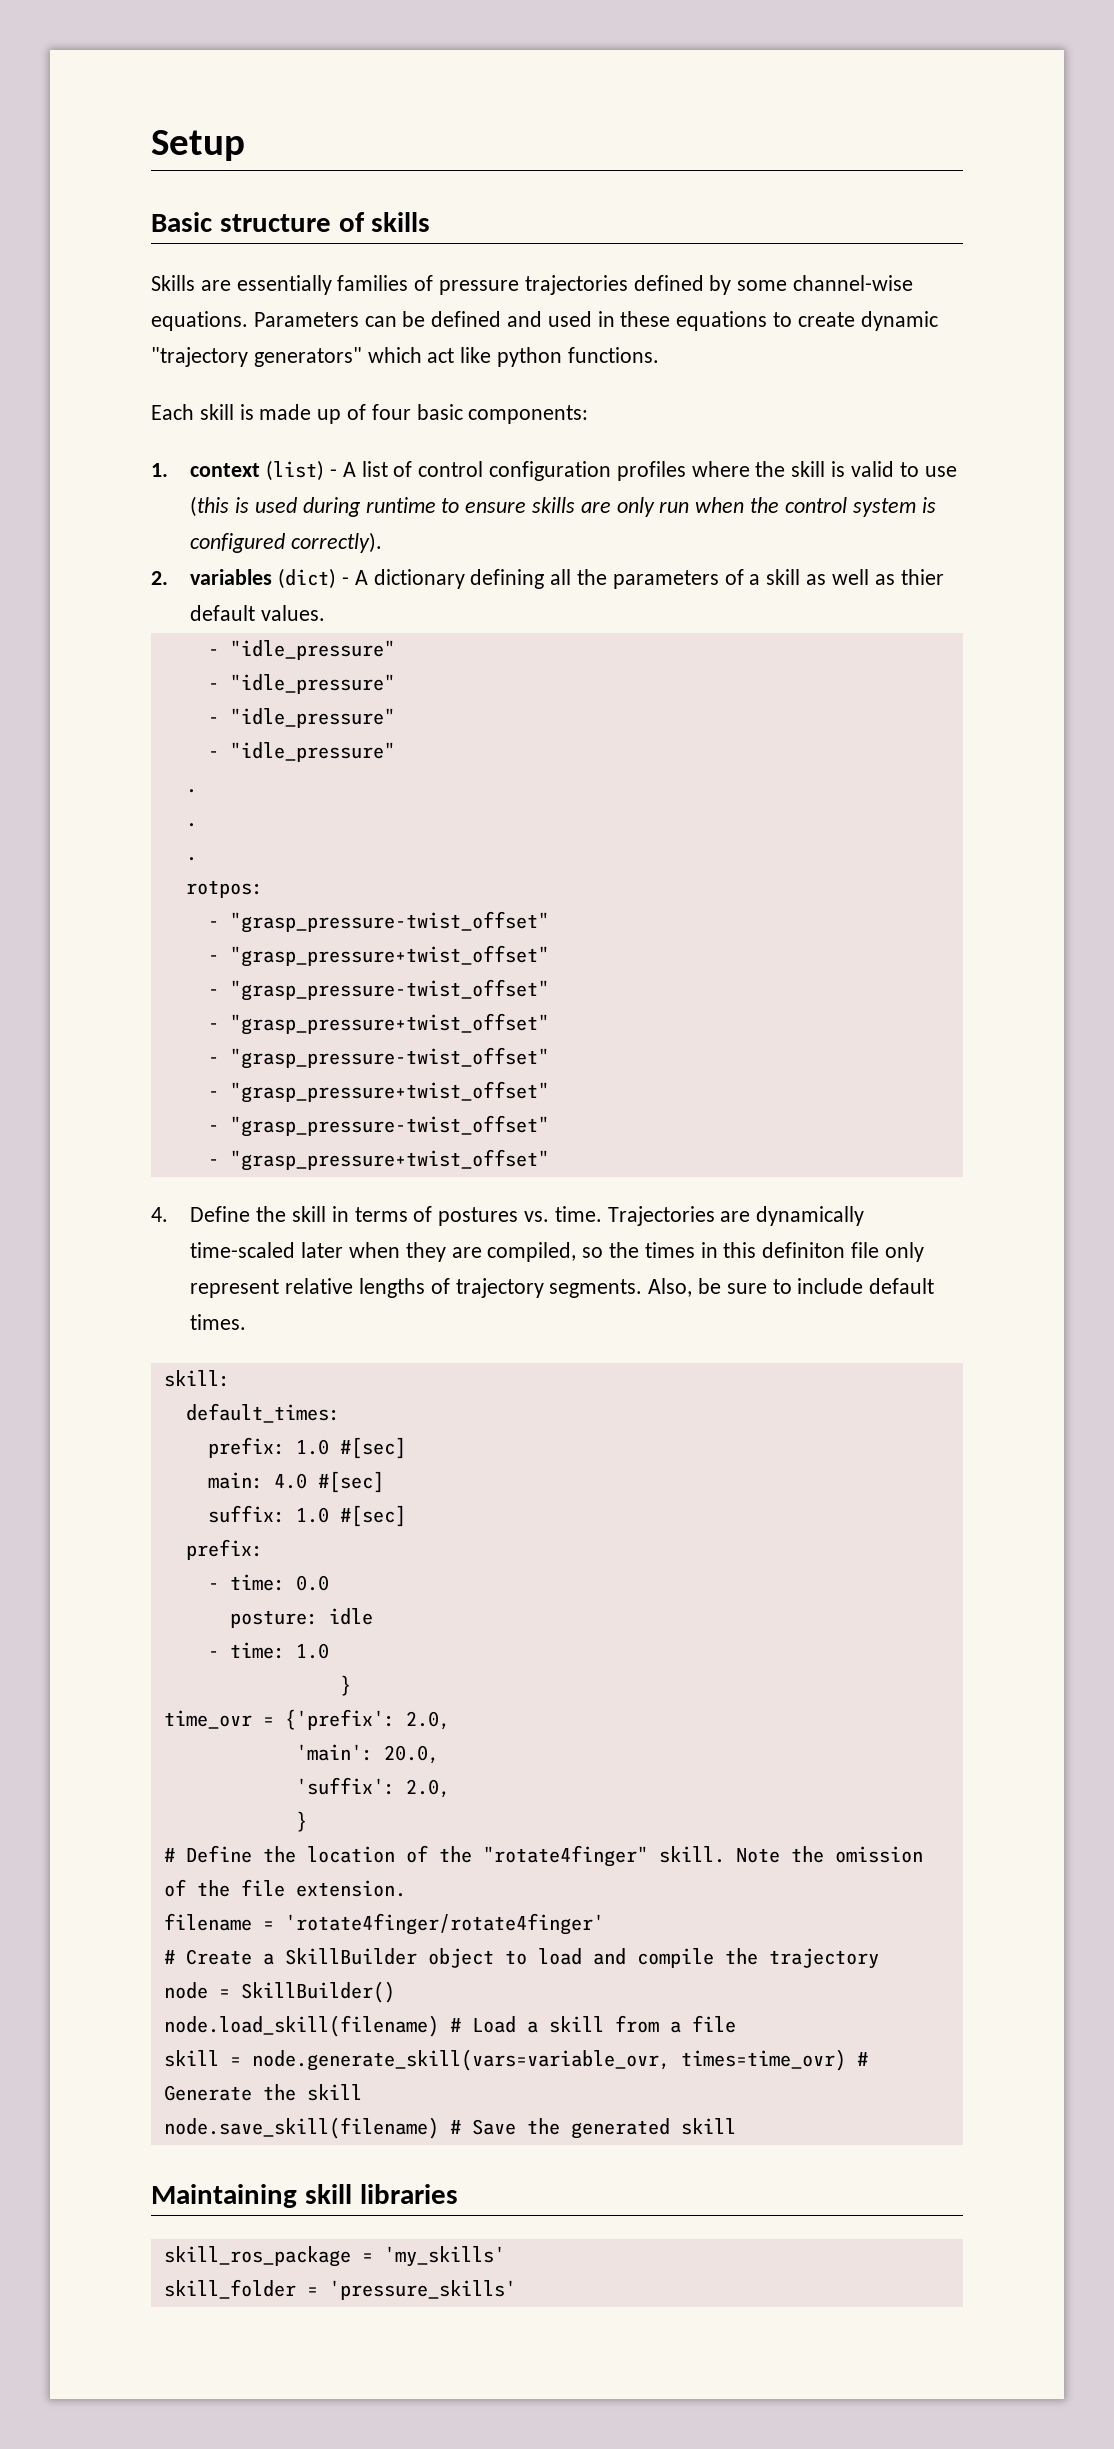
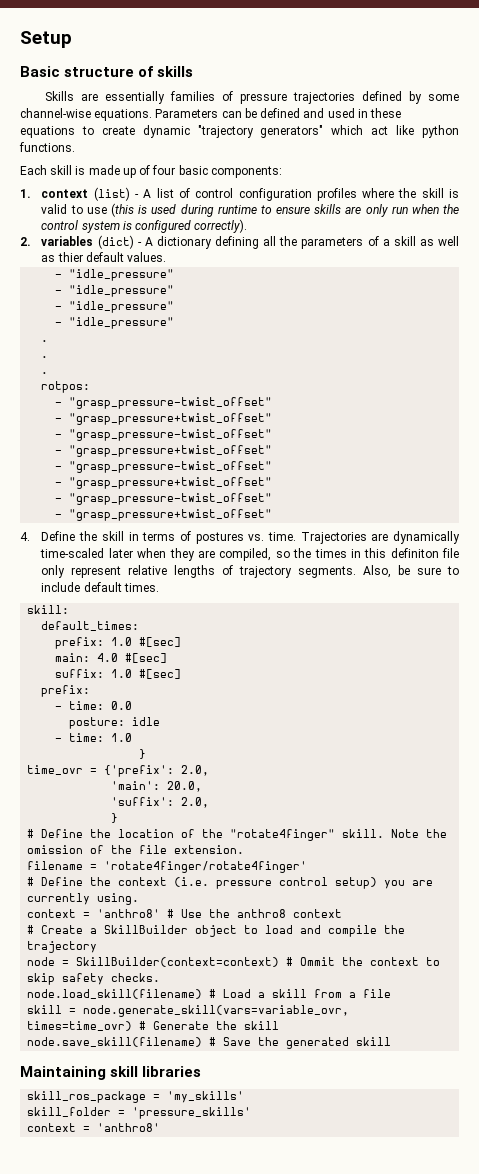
+ # Define the context (i.e. pressure control setup) you are currently using.
+ context = 'anthro8' # Use the anthro8 context
- node = SkillBuilder()
+ node = SkillBuilder(context=context) # Ommit the context to skip safety checks.
  skill_folder = 'pressure_skills'
+ context = 'anthro8'

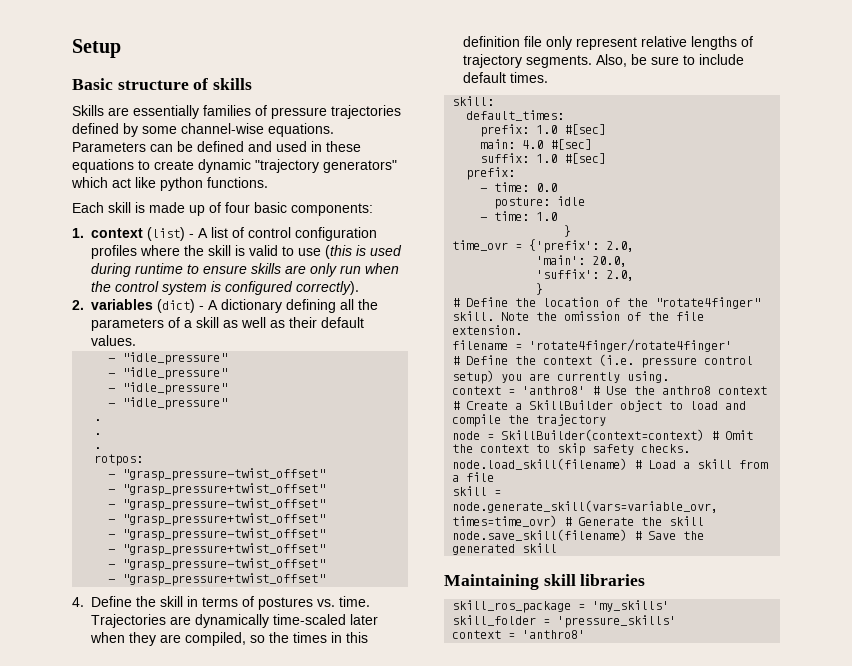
- 2. variables (dict) - A dictionary defining all the parameters of a skill as well as thier default values.
+ 2. variables (dict) - A dictionary defining all the parameters of a skill as well as their default values.
- Trajectories are dynamically time-scaled later when they are compiled, so the times in this definiton file only represent relative lengths of trajectory segments.
+ Trajectories are dynamically time-scaled later when they are compiled, so the times in this definition file only represent relative lengths of trajectory segments.
- node = SkillBuilder(context=context) # Ommit the context to skip safety checks.
+ node = SkillBuilder(context=context) # Omit the context to skip safety checks.

